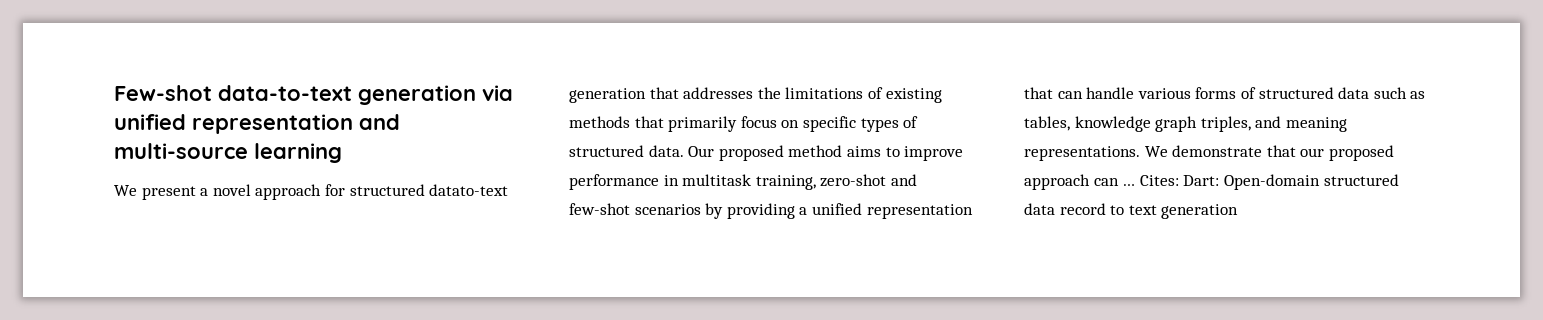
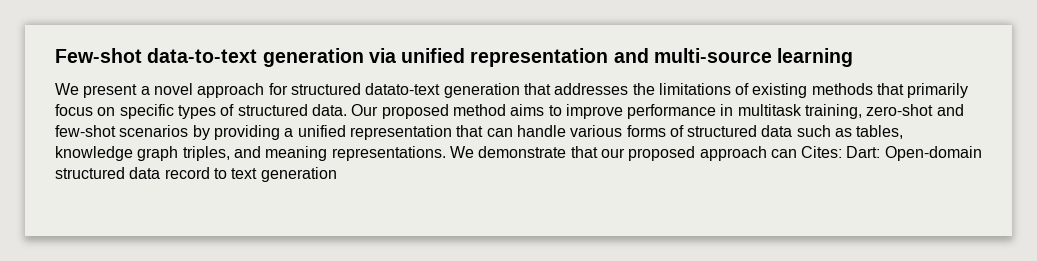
- We demonstrate that our proposed approach can … Cites: Dart: Open-domain structured data record to text generation
+ We demonstrate that our proposed approach can Cites: Dart: Open-domain structured data record to text generation

